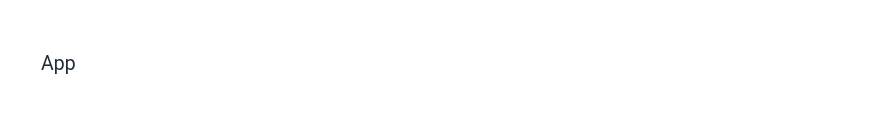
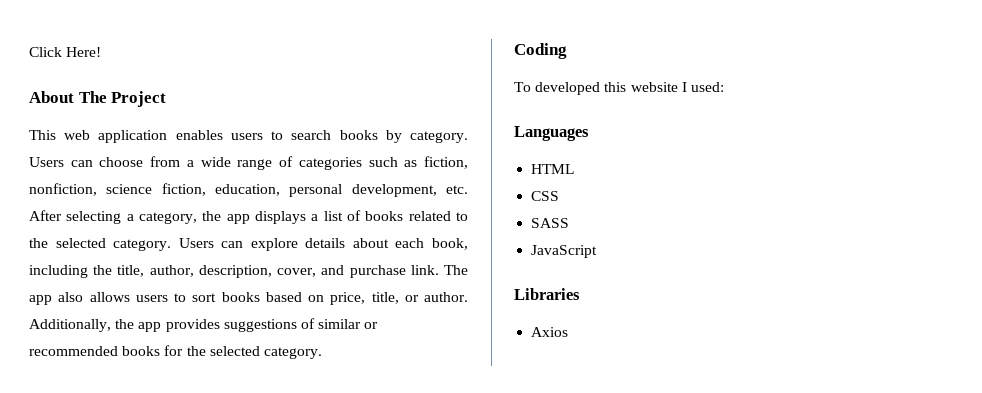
- App
+ Click Here!
+ About The Project
+ This web application enables users to search books by category. Users can choose from a wide range of categories such as fiction, nonfiction, science fiction, education, personal development, etc. After selecting a category, the app displays a list of books related to the selected category. Users can explore details about each book, including the title, author, description, cover, and purchase link. The app also allows users to sort books based on price, title, or author. Additionally, the app provides suggestions of similar or recommended books for the selected category.
+ Coding
+ To developed this website I used:
+ Languages
+ HTML
+ CSS
+ SASS
+ JavaScript
+ Libraries
+ Axios

